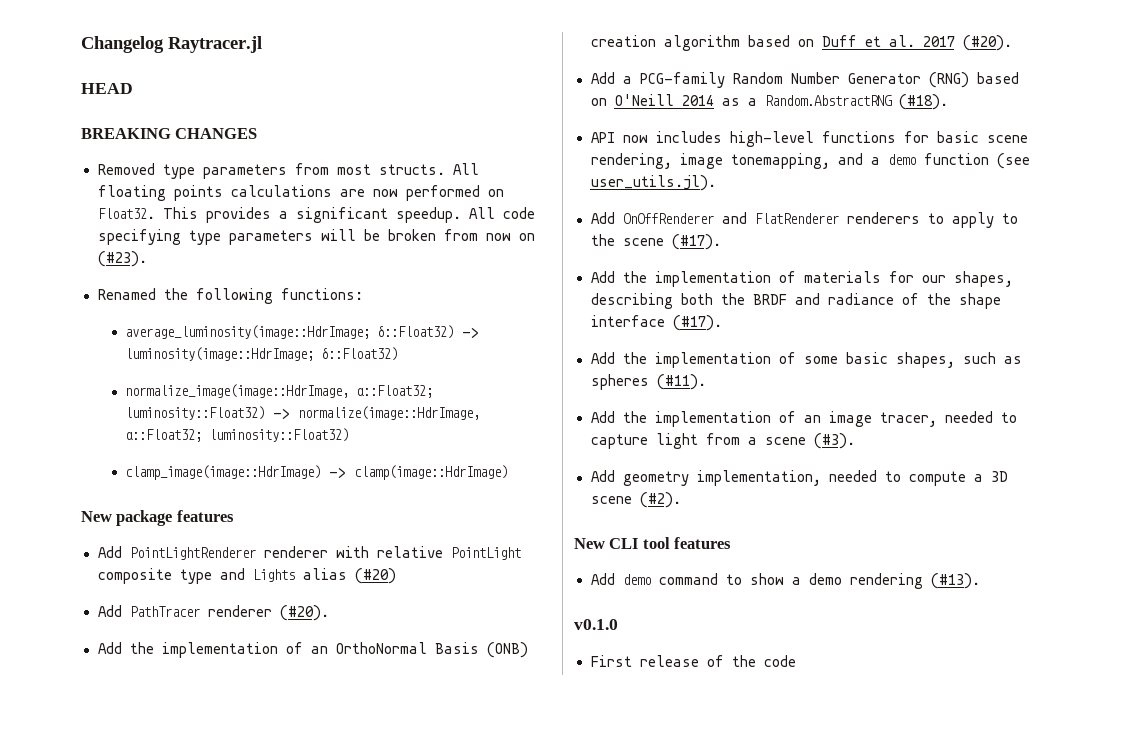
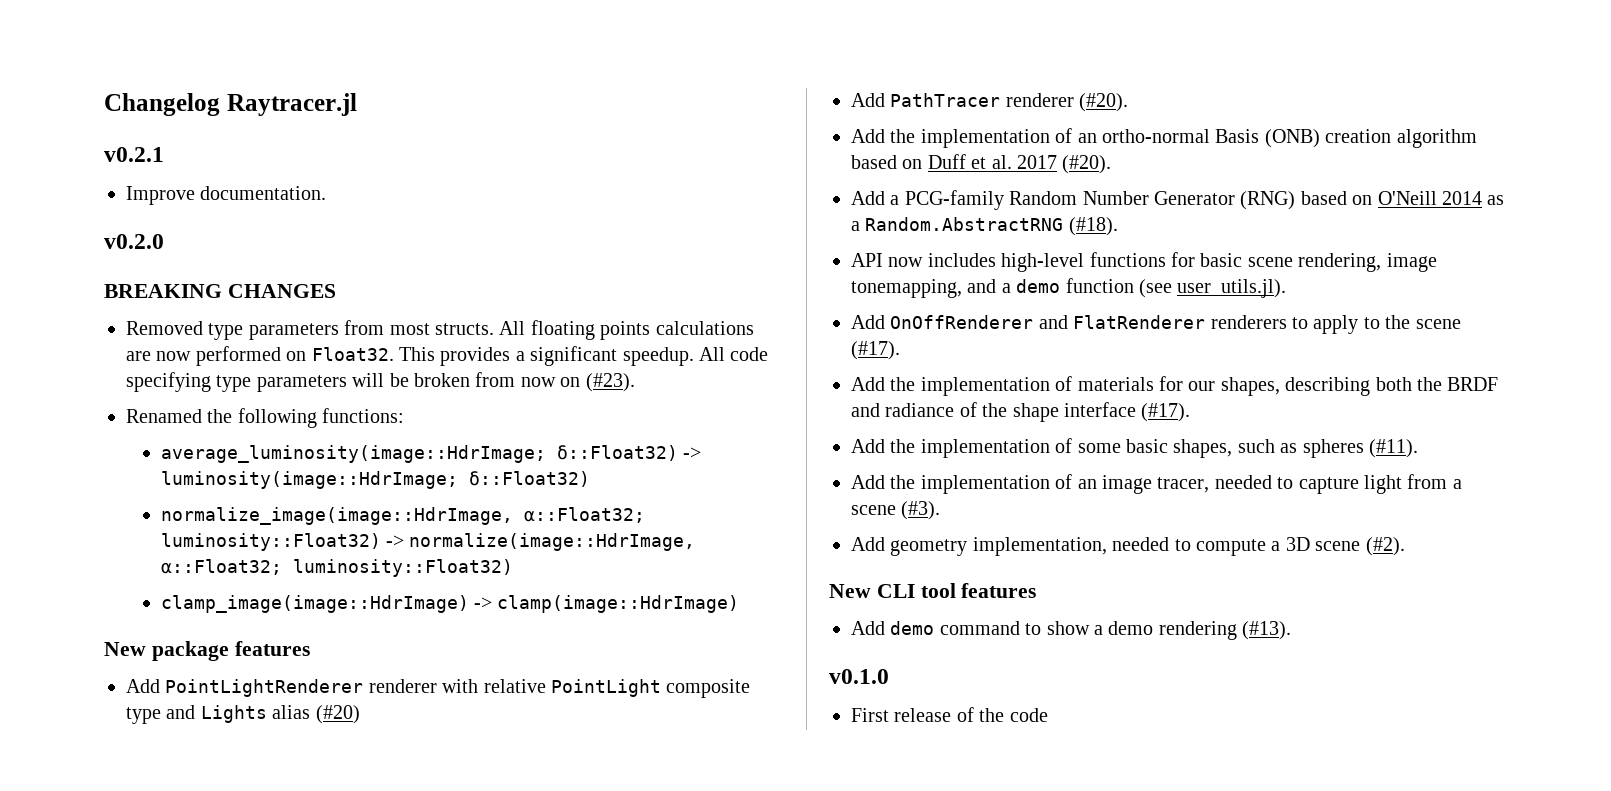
- HEAD
+ v0.2.1
+ Improve documentation.
+ v0.2.0
- Add the implementation of an OrthoNormal Basis (ONB) creation algorithm based on Duff et al. 2017 (#20).
+ Add the implementation of an ortho-normal Basis (ONB) creation algorithm based on Duff et al. 2017 (#20).

